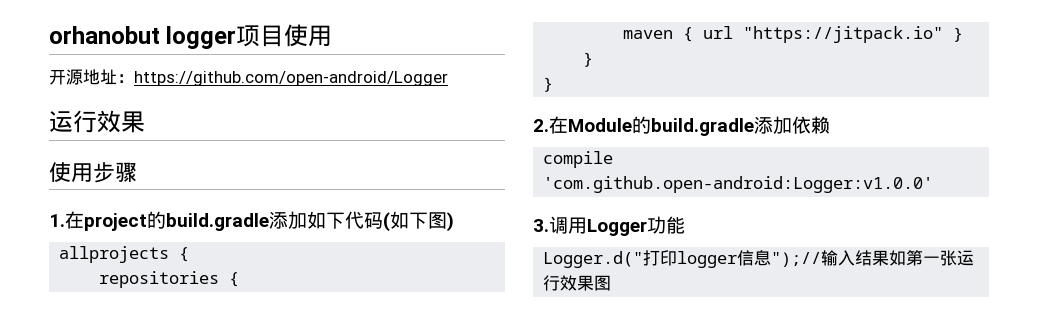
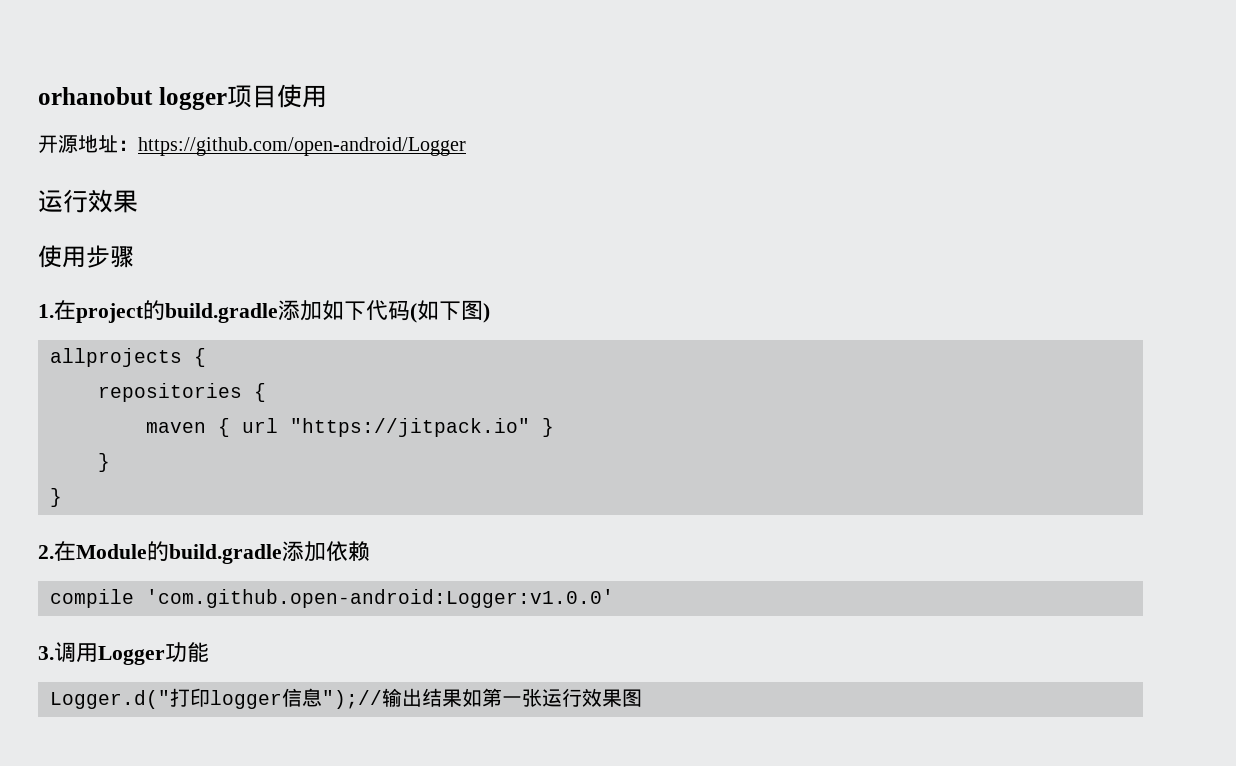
- Logger.d("打印logger信息");//输入结果如第一张运行效果图
+ Logger.d("打印logger信息");//输出结果如第一张运行效果图

